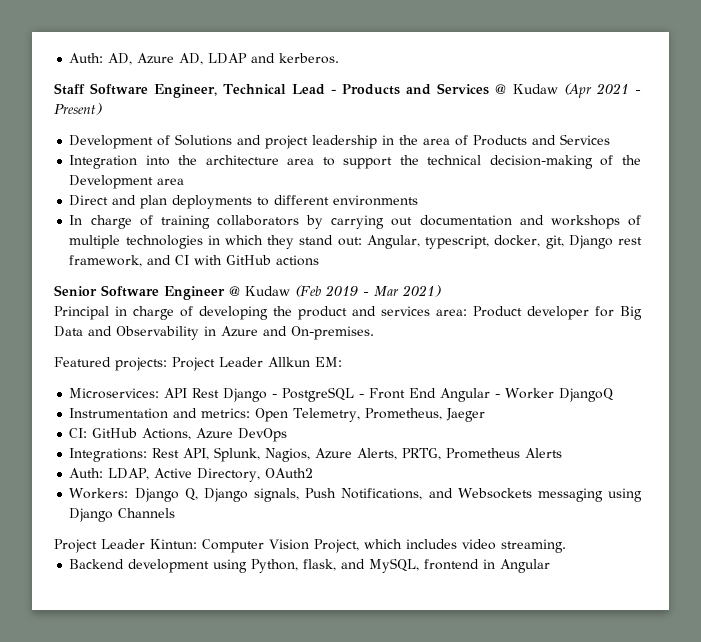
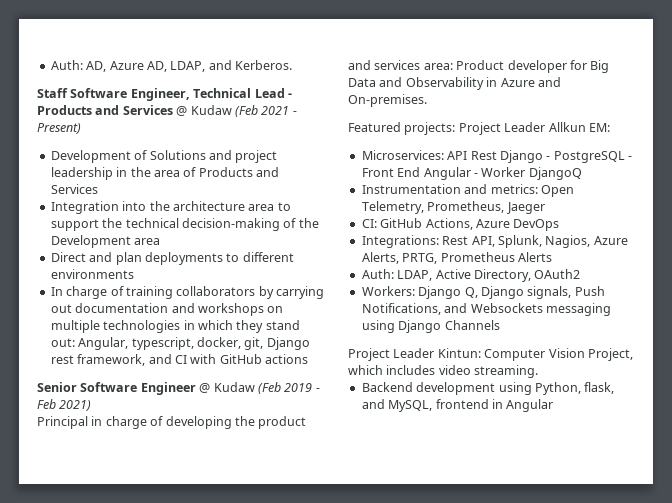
- Auth: AD, Azure AD, LDAP and kerberos.
+ Auth: AD, Azure AD, LDAP, and Kerberos.
- Staff Software Engineer, Technical Lead - Products and Services @ Kudaw (Apr 2021 - Present)
+ Staff Software Engineer, Technical Lead - Products and Services @ Kudaw (Feb 2021 - Present)
- In charge of training collaborators by carrying out documentation and workshops of multiple technologies in which they stand out: Angular, typescript, docker, git, Django rest framework, and CI with GitHub actions
+ In charge of training collaborators by carrying out documentation and workshops on multiple technologies in which they stand out: Angular, typescript, docker, git, Django rest framework, and CI with GitHub actions
- Senior Software Engineer @ Kudaw (Feb 2019 - Mar 2021)
+ Senior Software Engineer @ Kudaw (Feb 2019 - Feb 2021)

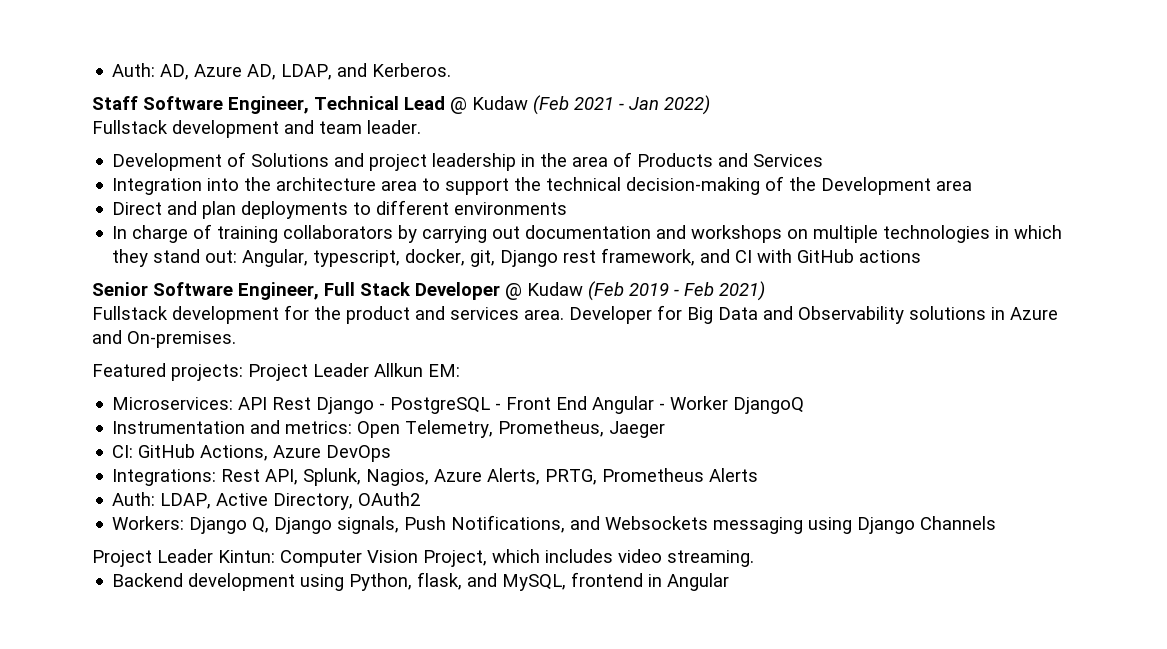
- Staff Software Engineer, Technical Lead - Products and Services @ Kudaw (Feb 2021 - Present)
+ Staff Software Engineer, Technical Lead @ Kudaw (Feb 2021 - Jan 2022)
+ Fullstack development and team leader.
- Senior Software Engineer @ Kudaw (Feb 2019 - Feb 2021)
+ Senior Software Engineer, Full Stack Developer @ Kudaw (Feb 2019 - Feb 2021)
- Principal in charge of developing the product and services area: Product developer for Big Data and Observability in Azure and On-premises.
+ Fullstack development for the product and services area. Developer for Big Data and Observability solutions in Azure and On-premises.

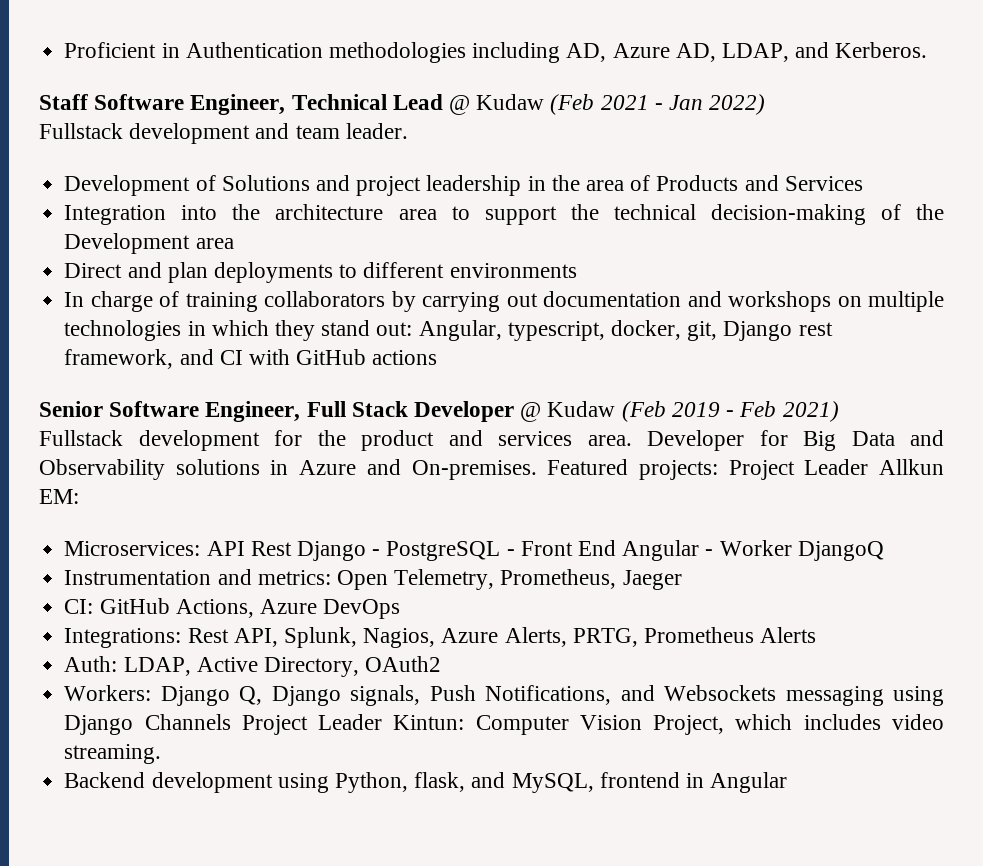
- Auth: AD, Azure AD, LDAP, and Kerberos.
+ Proficient in Authentication methodologies including AD, Azure AD, LDAP, and Kerberos.
- Developer for Big Data and Observability solutions in Azure and On-premises.
- Featured projects: Project Leader Allkun EM:
+ Developer for Big Data and Observability solutions in Azure and On-premises. Featured projects: Project Leader Allkun EM:
- Workers: Django Q, Django signals, Push Notifications, and Websockets messaging using Django Channels
- Project Leader Kintun: Computer Vision Project, which includes video streaming.
+ Workers: Django Q, Django signals, Push Notifications, and Websockets messaging using Django Channels Project Leader Kintun: Computer Vision Project, which includes video streaming.

